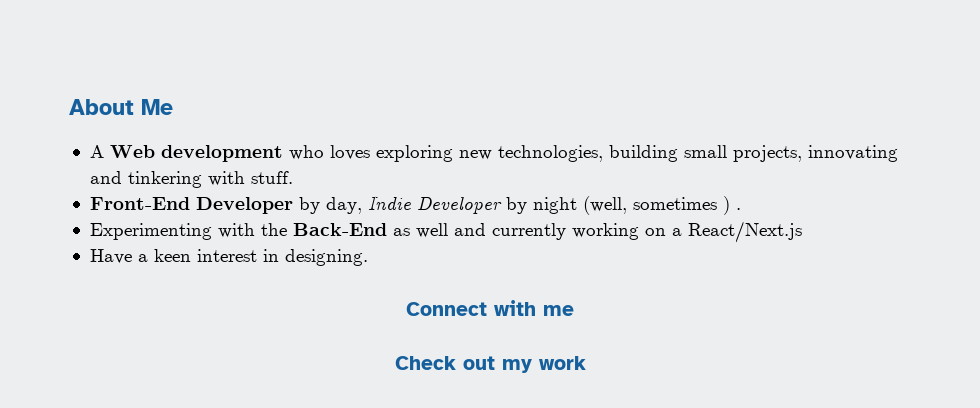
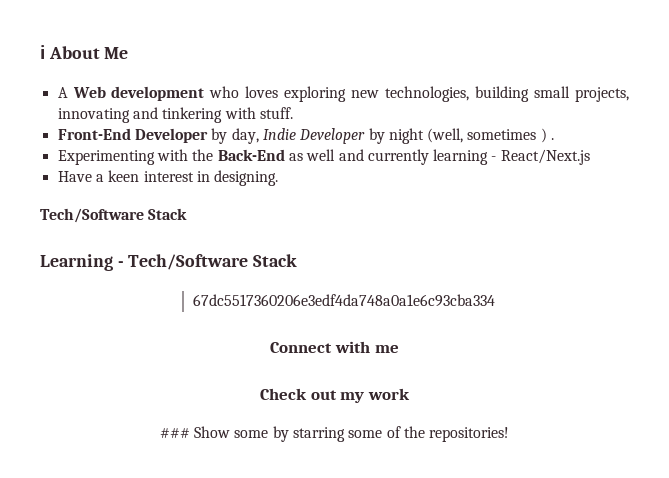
- About Me
+ ℹ About Me
- Experimenting with the Back-End as well and currently working on a React/Next.js
+ Experimenting with the Back-End as well and currently learning - React/Next.js
  Have a keen interest in designing.
+ Tech/Software Stack
+ Learning - Tech/Software Stack
+ 67dc5517360206e3edf4da748a0a1e6c93cba334
+ ### Show some by starring some of the repositories!

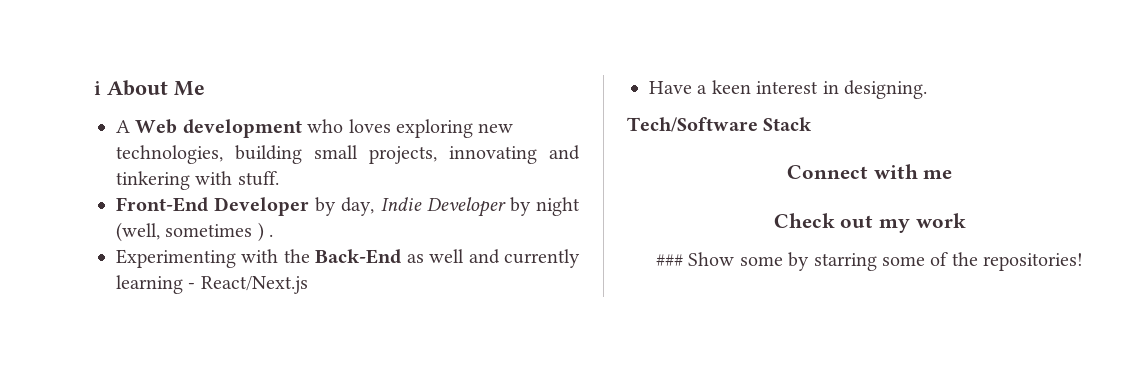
- Learning - Tech/Software Stack
- 67dc5517360206e3edf4da748a0a1e6c93cba334

